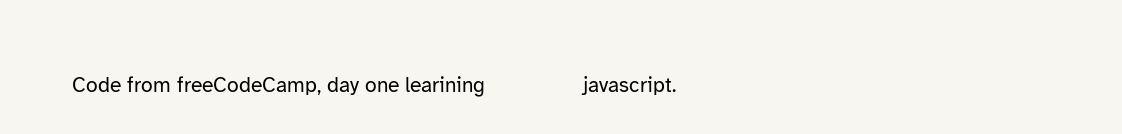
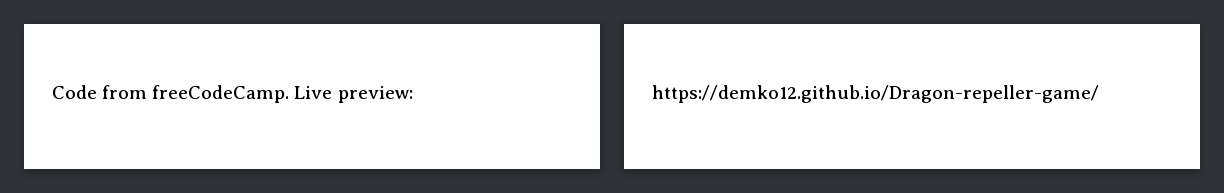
- Code from freeCodeCamp, day one learining javascript.
+ Code from freeCodeCamp. Live preview: https://demko12.github.io/Dragon-repeller-game/

